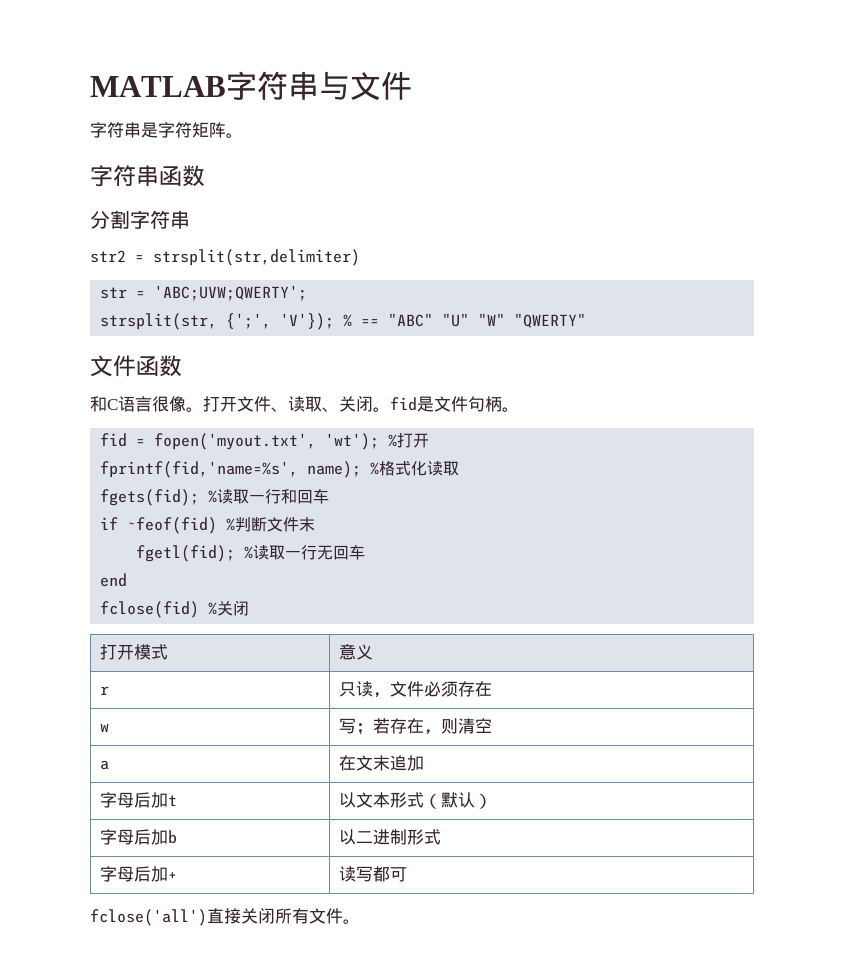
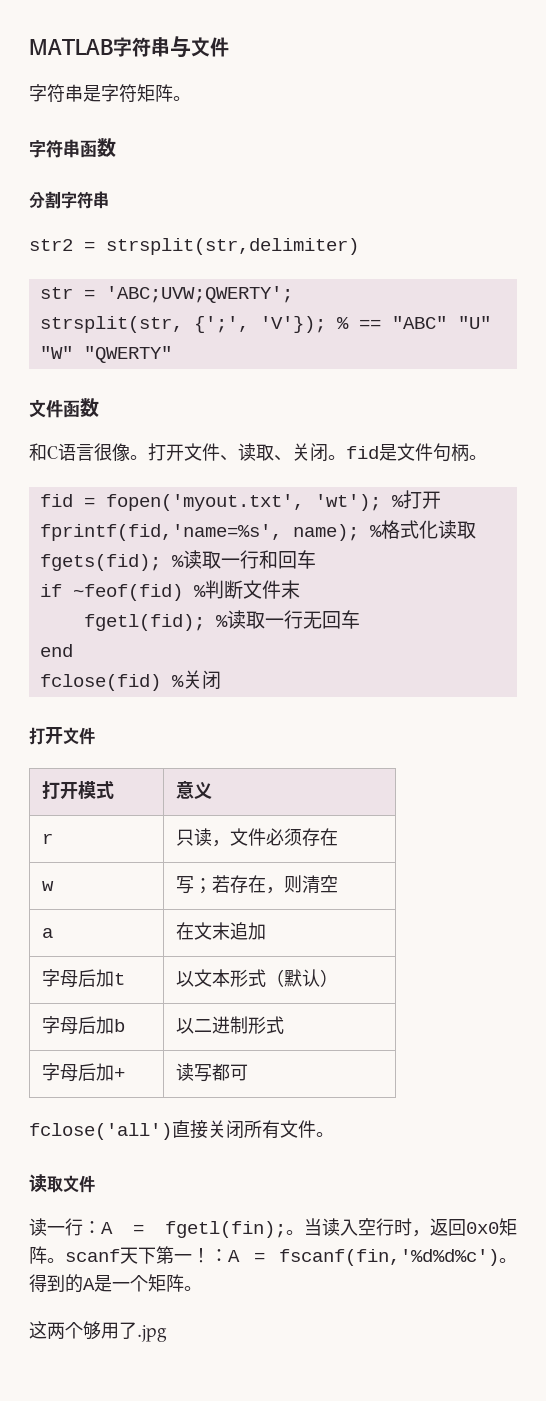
  fclose(fid) %关闭
+ 打开文件
+ 读取文件
+ 读一行：A = fgetl(fin);。当读入空行时，返回0x0矩阵。scanf天下第一！：A = fscanf(fin,'%d%d%c')。得到的A是一个矩阵。
+ 这两个够用了.jpg

